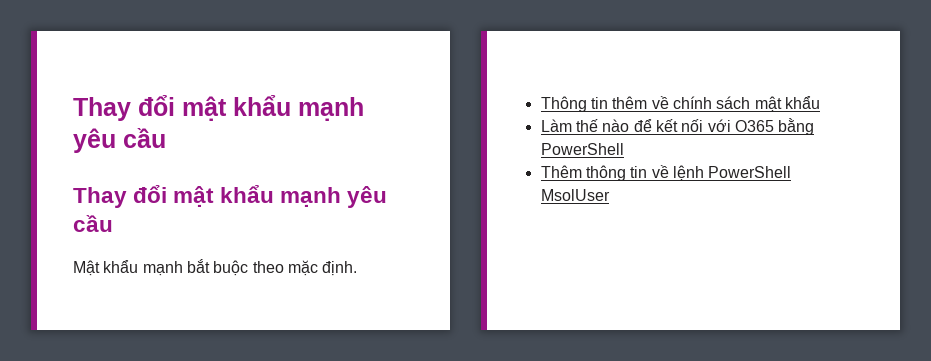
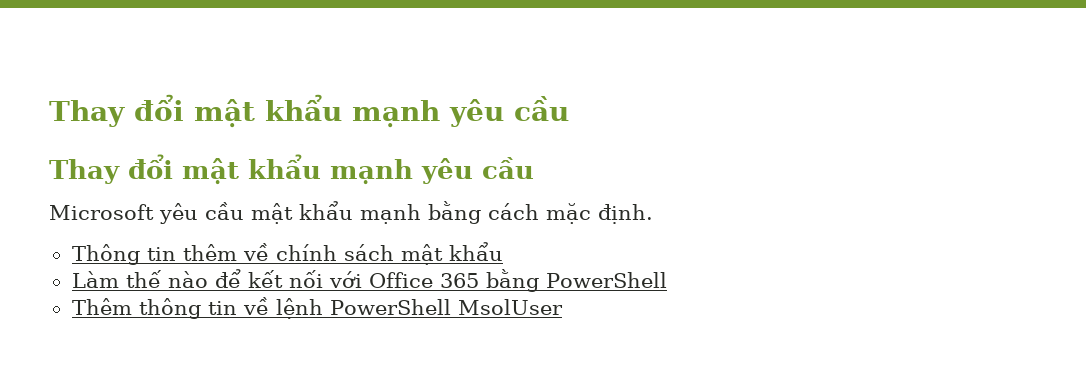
- Mật khẩu mạnh bắt buộc theo mặc định.
+ Microsoft yêu cầu mật khẩu mạnh bằng cách mặc định.
- Làm thế nào để kết nối với O365 bằng PowerShell
+ Làm thế nào để kết nối với Office 365 bằng PowerShell

